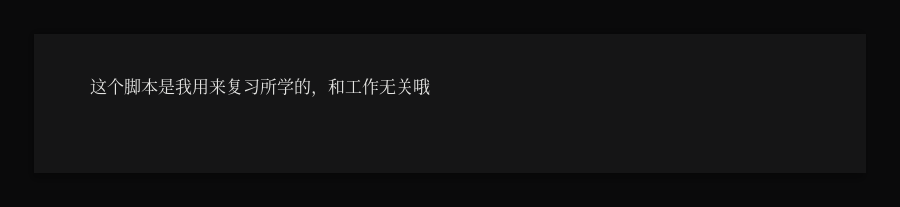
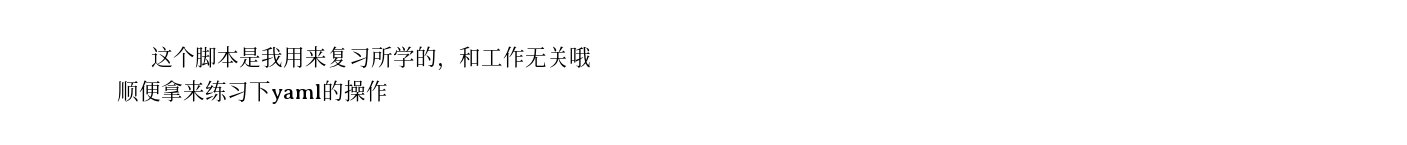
+ 顺便拿来练习下yaml的操作

